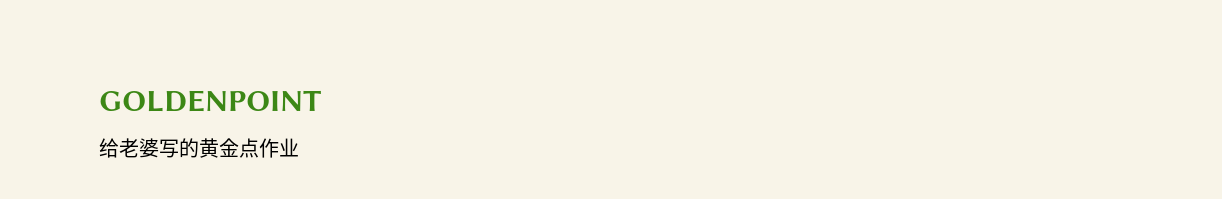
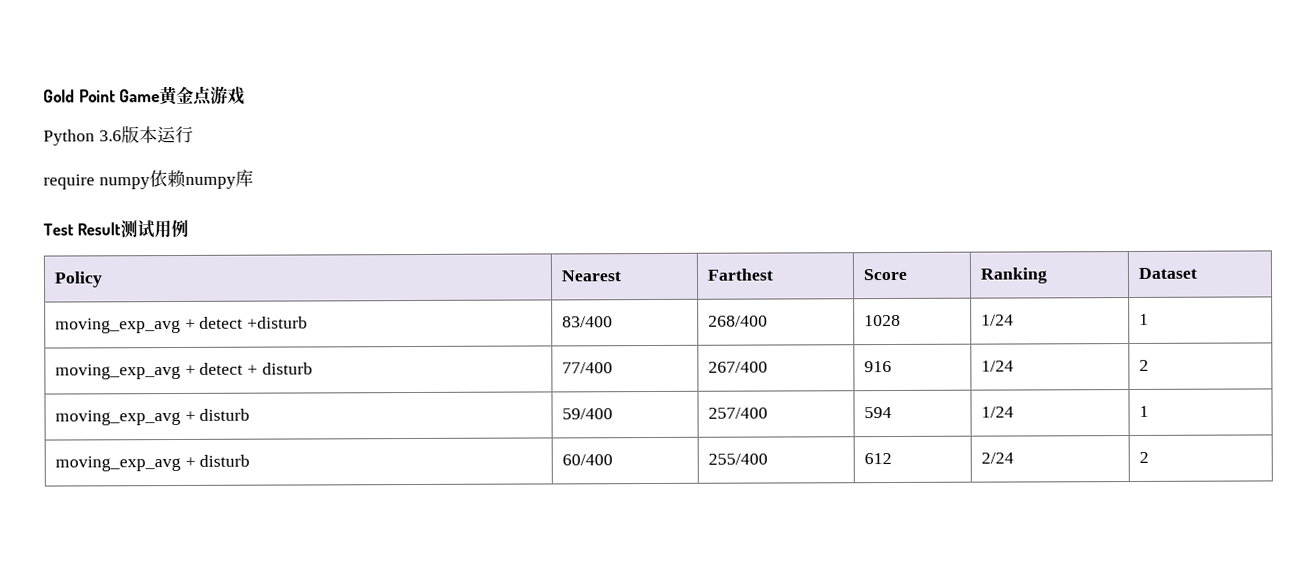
- GOLDENPOINT
- 给老婆写的黄金点作业
+ Gold Point Game黄金点游戏
+ Python 3.6版本运行
+ require numpy依赖numpy库
+ Test Result测试用例
+ Policy | Nearest | Farthest | Score | Ranking | Dataset
+ moving_exp_avg + detect +disturb | 83/400 | 268/400 | 1028 | 1/24 | 1
+ moving_exp_avg + detect + disturb | 77/400 | 267/400 | 916 | 1/24 | 2
+ moving_exp_avg + disturb | 59/400 | 257/400 | 594 | 1/24 | 1
+ moving_exp_avg + disturb | 60/400 | 255/400 | 612 | 2/24 | 2

